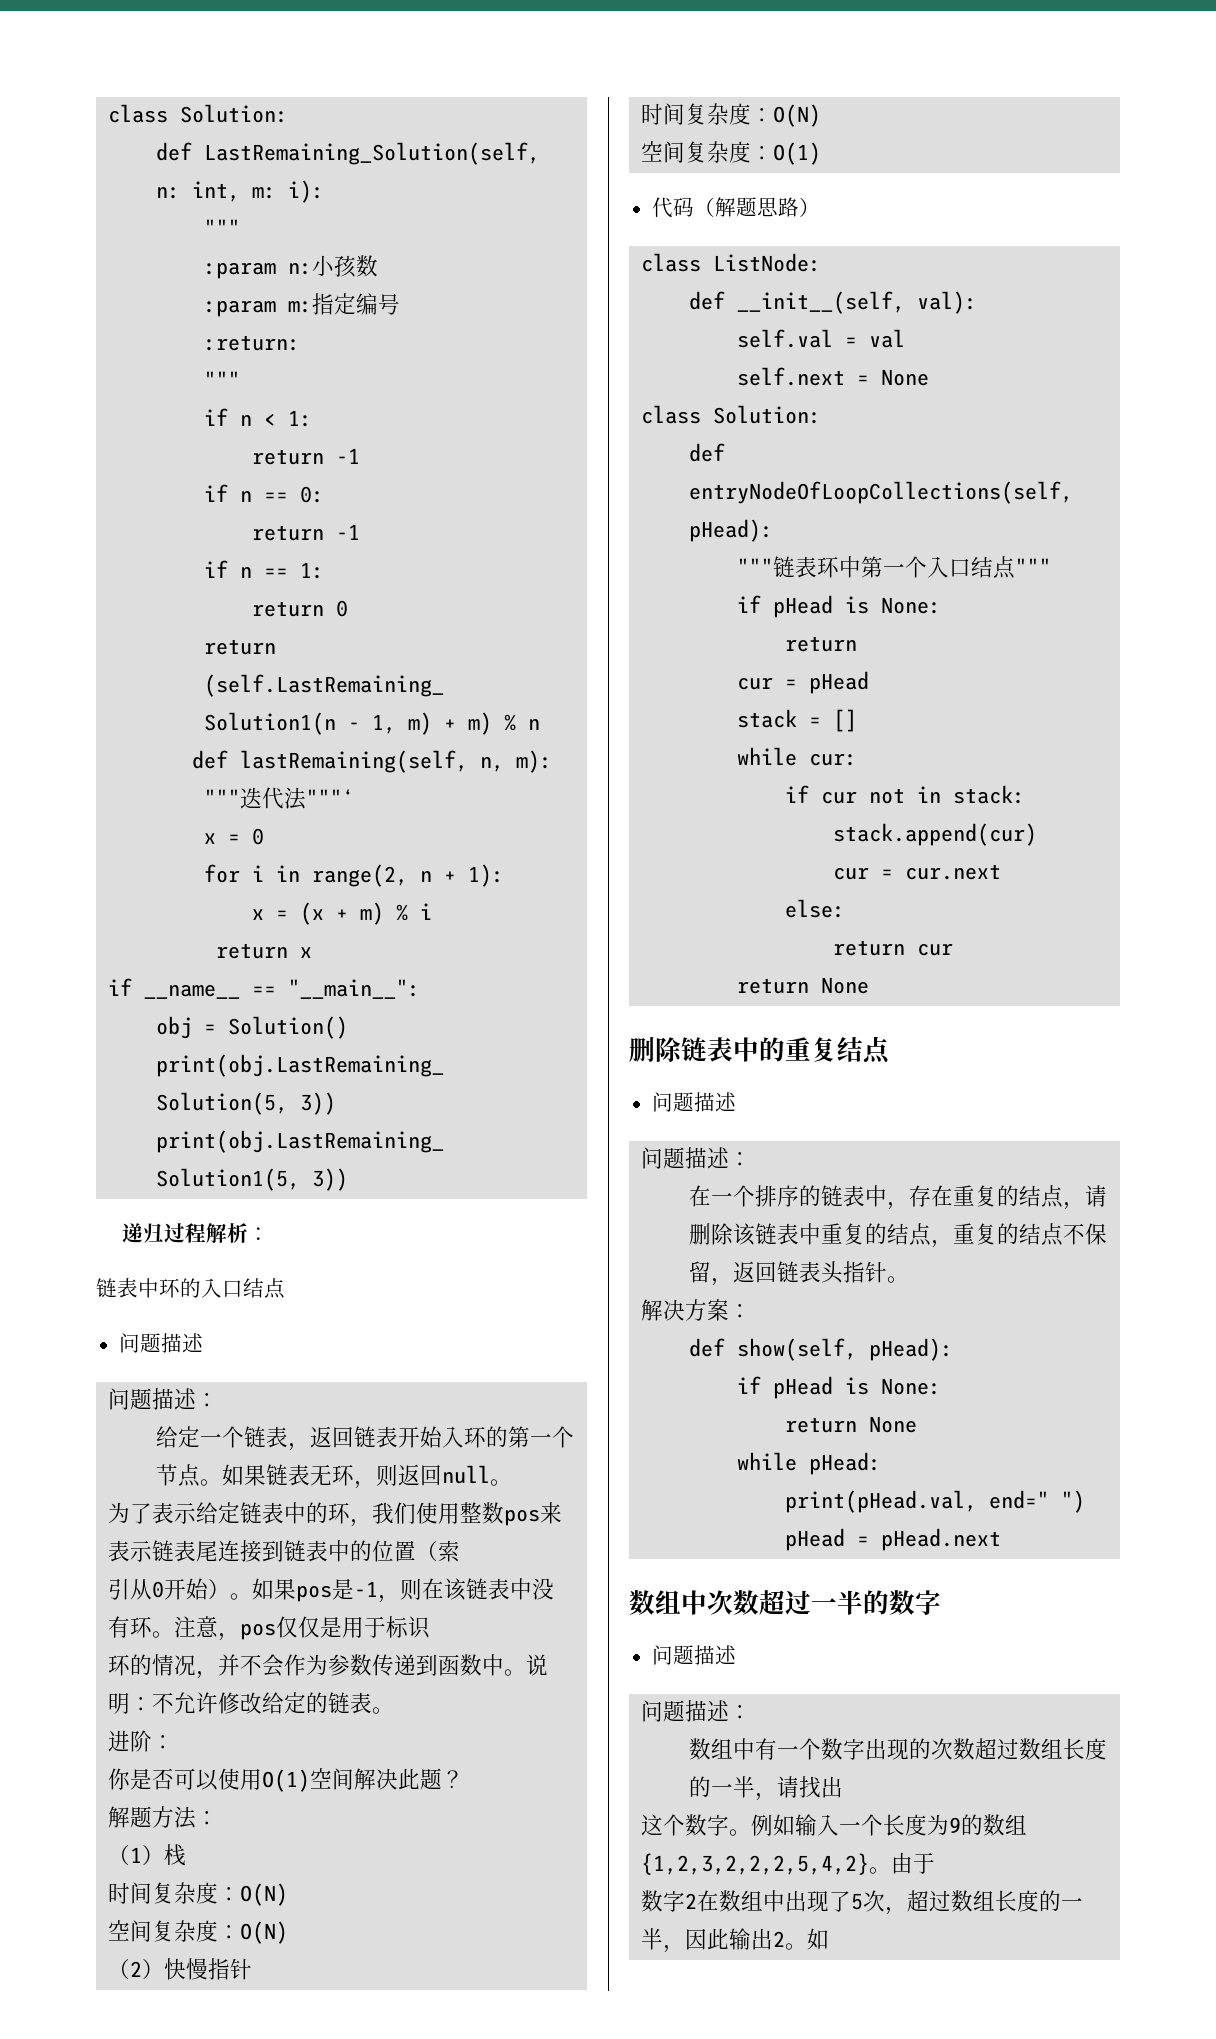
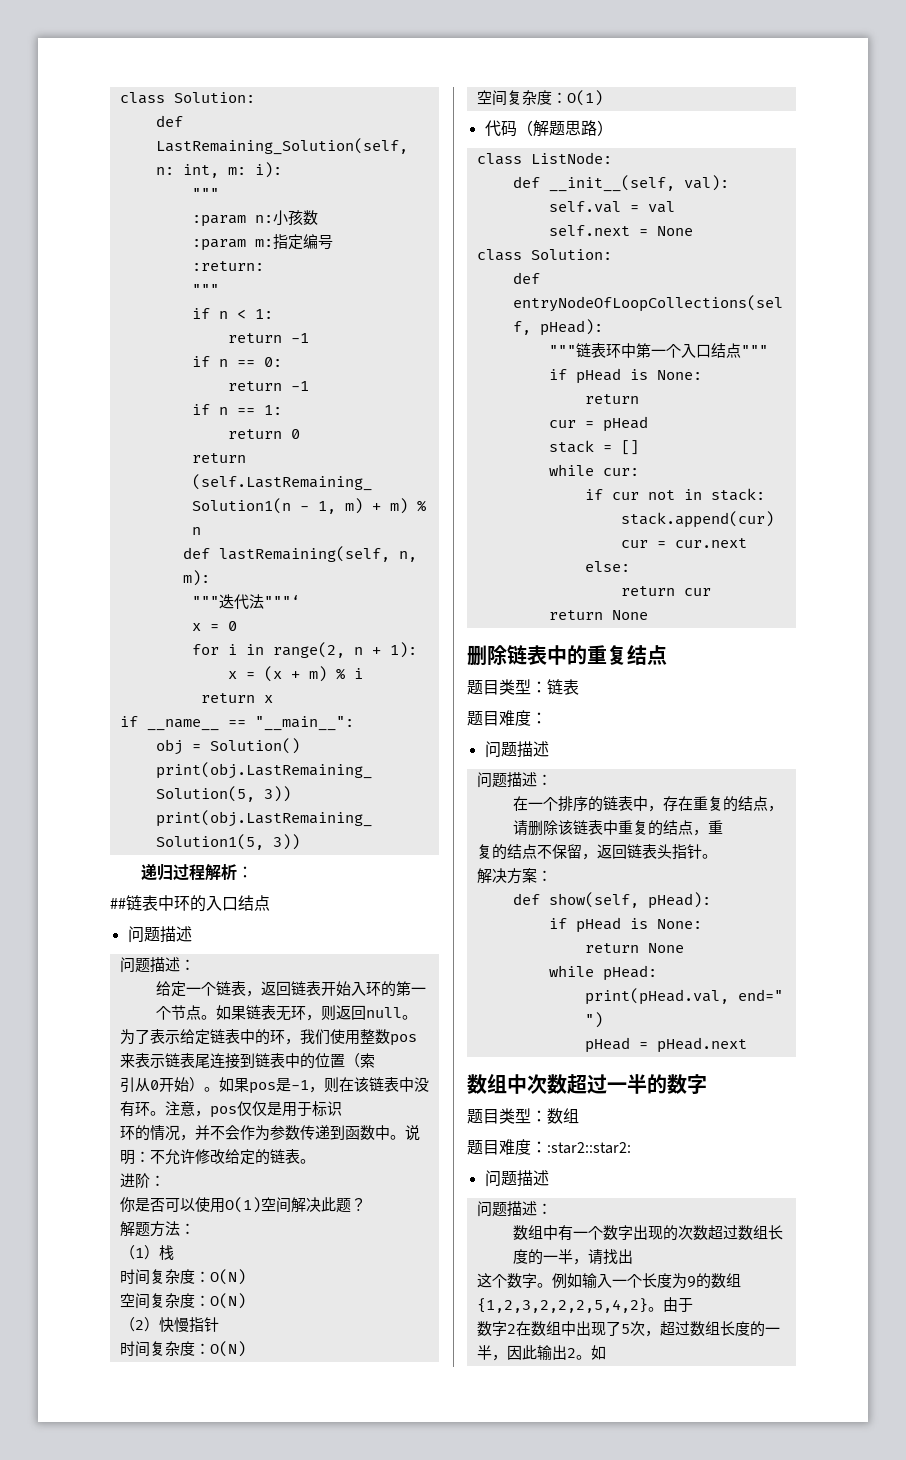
- 链表中环的入口结点
+ ##链表中环的入口结点
+ 题目类型：链表
+ 题目难度：
- 在一个排序的链表中，存在重复的结点，请删除该链表中重复的结点，重复的结点不保留，返回链表头指针。
+ 在一个排序的链表中，存在重复的结点，请删除该链表中重复的结点，重
+ 复的结点不保留，返回链表头指针。
+ 题目类型：数组
+ 题目难度：:star2::star2:

